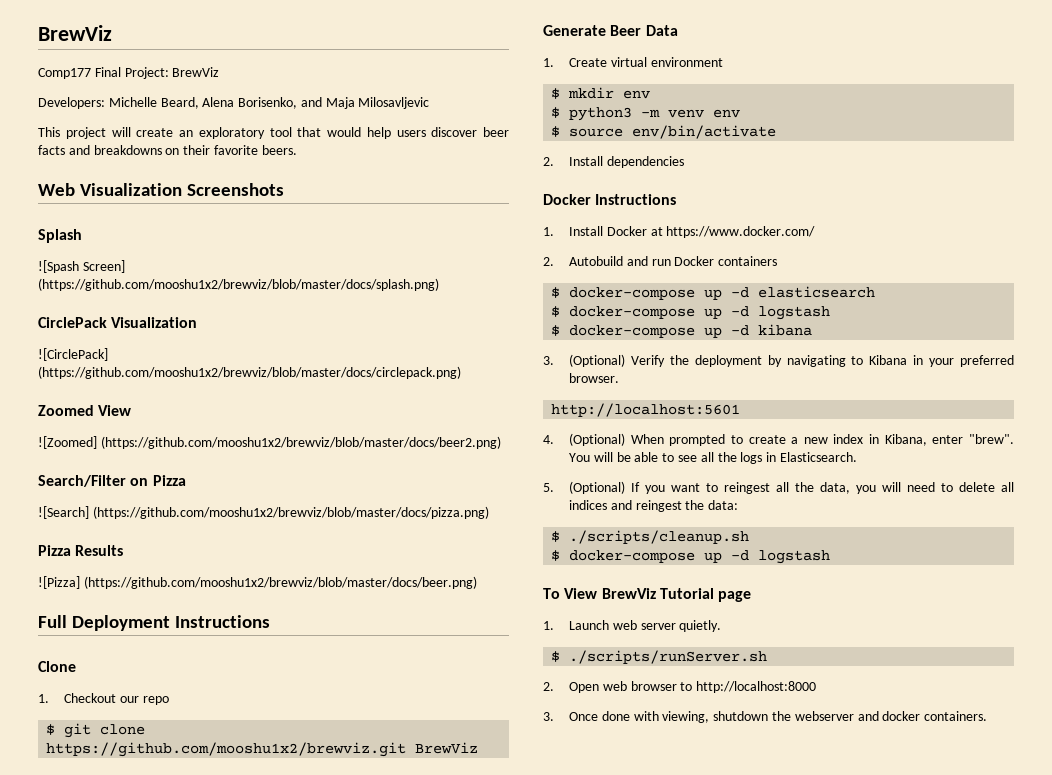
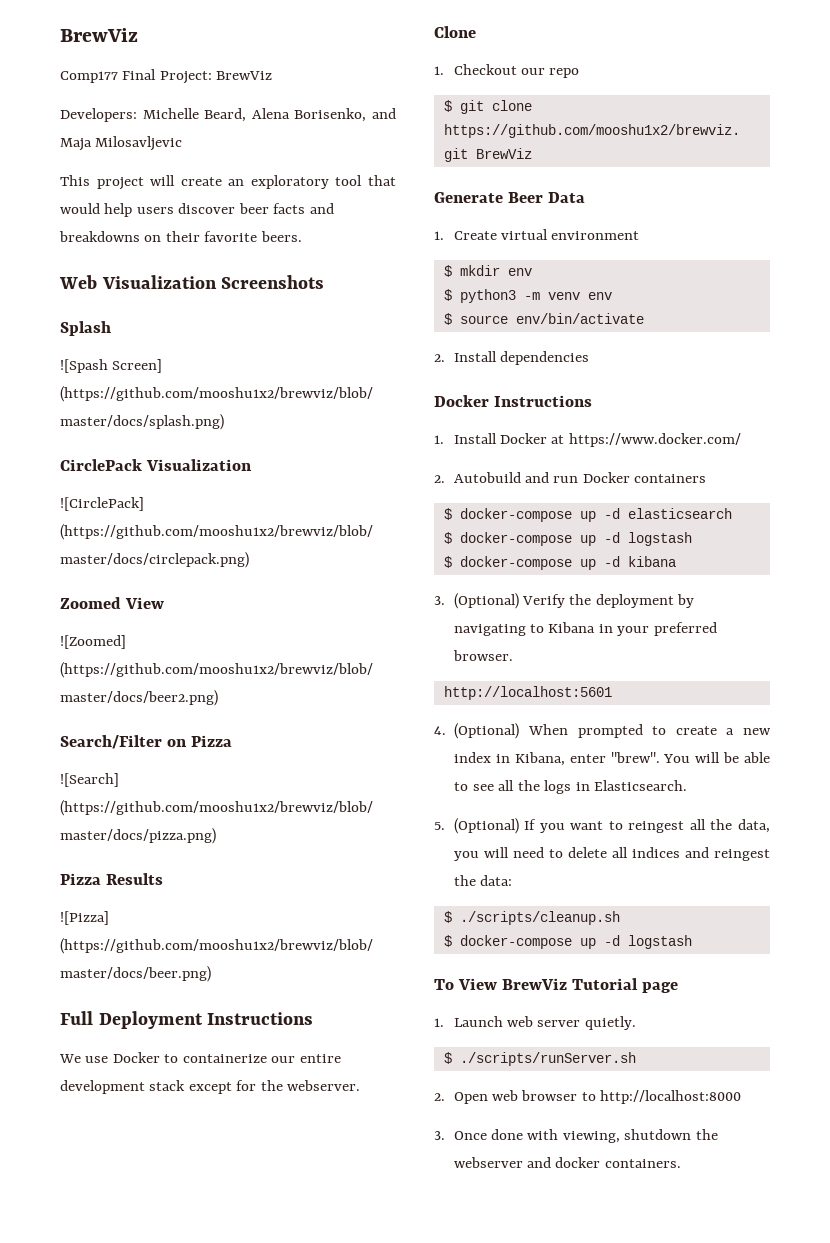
+ We use Docker to containerize our entire development stack except for the webserver.

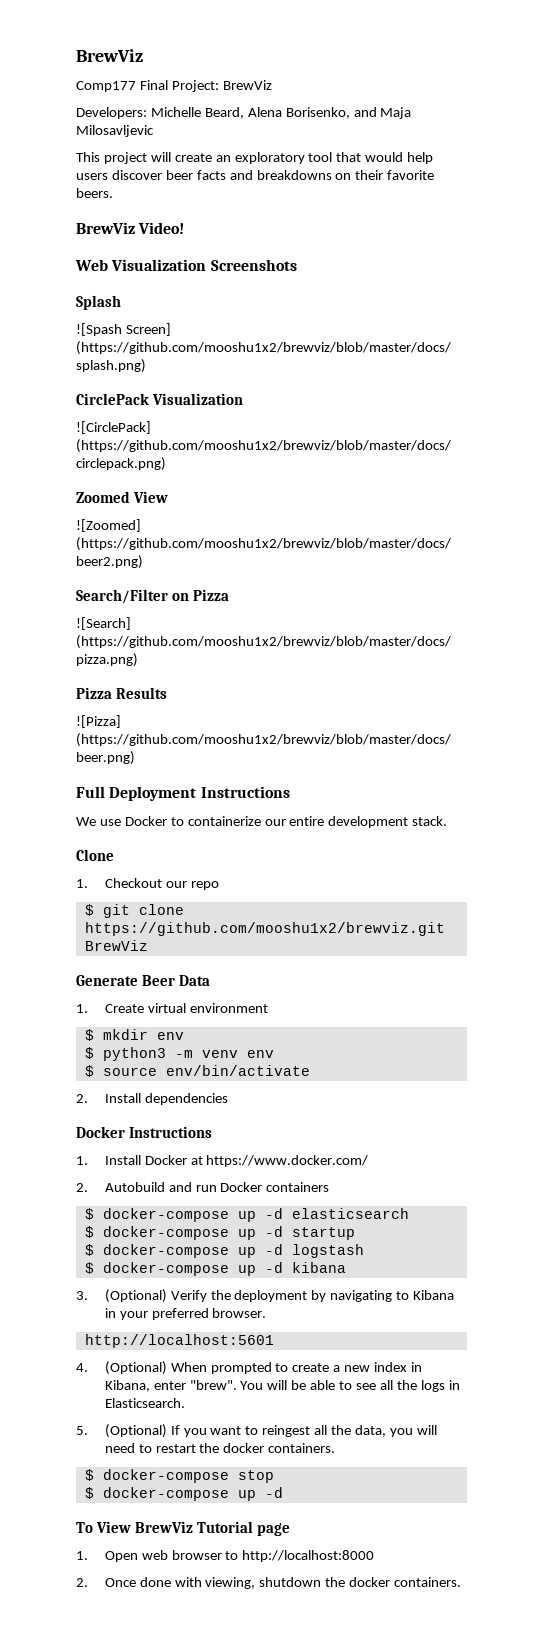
+ BrewViz Video!
- We use Docker to containerize our entire development stack except for the webserver.
+ We use Docker to containerize our entire development stack.
+ $ docker-compose up -d startup
- 5. (Optional) If you want to reingest all the data, you will need to delete all indices and reingest the data:
- $ ./scripts/cleanup.sh
- $ docker-compose up -d logstash
+ 5. (Optional) If you want to reingest all the data, you will need to restart the docker containers.
+ $ docker-compose stop
+ $ docker-compose up -d
- 1. Launch web server quietly.
- $ ./scripts/runServer.sh
- 2. Open web browser to http://localhost:8000
+ 1. Open web browser to http://localhost:8000
- 3. Once done with viewing, shutdown the webserver and docker containers.
+ 2. Once done with viewing, shutdown the docker containers.

